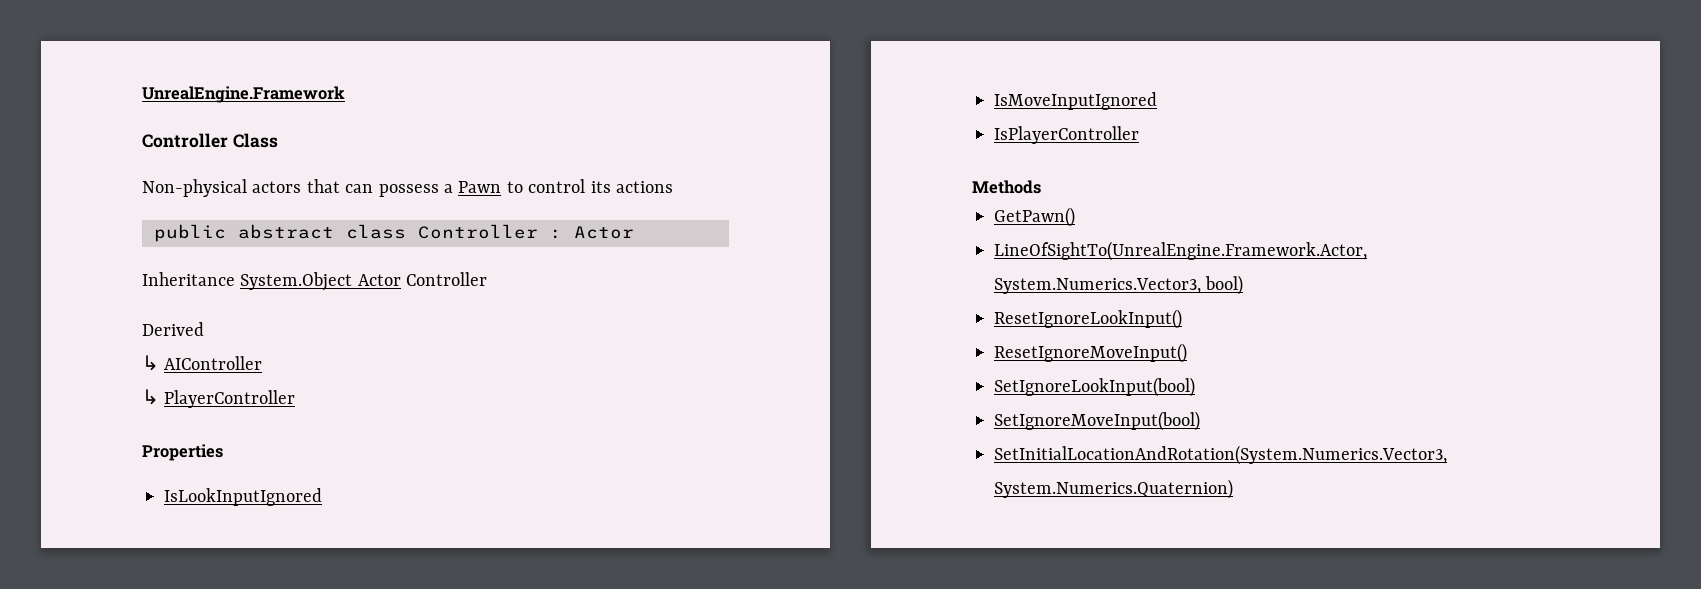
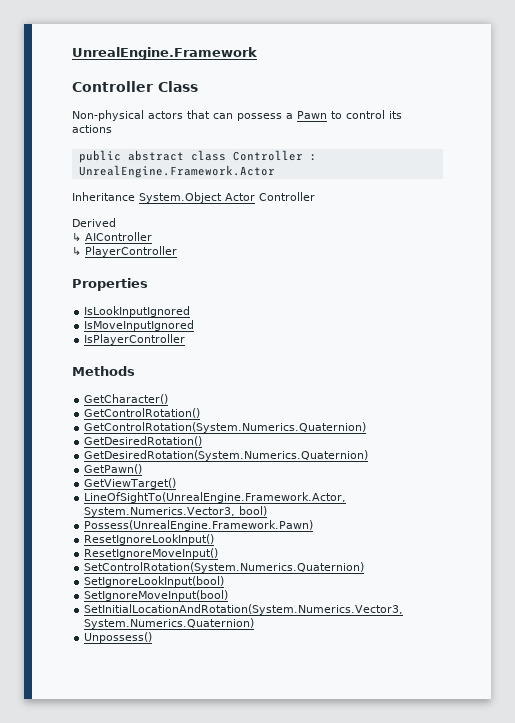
- public abstract class Controller : Actor
+ public abstract class Controller : UnrealEngine.Framework.Actor
+ GetCharacter()
+ GetControlRotation()
+ GetControlRotation(System.Numerics.Quaternion)
+ GetDesiredRotation()
+ GetDesiredRotation(System.Numerics.Quaternion)
+ GetViewTarget()
+ Possess(UnrealEngine.Framework.Pawn)
+ SetControlRotation(System.Numerics.Quaternion)
+ Unpossess()

